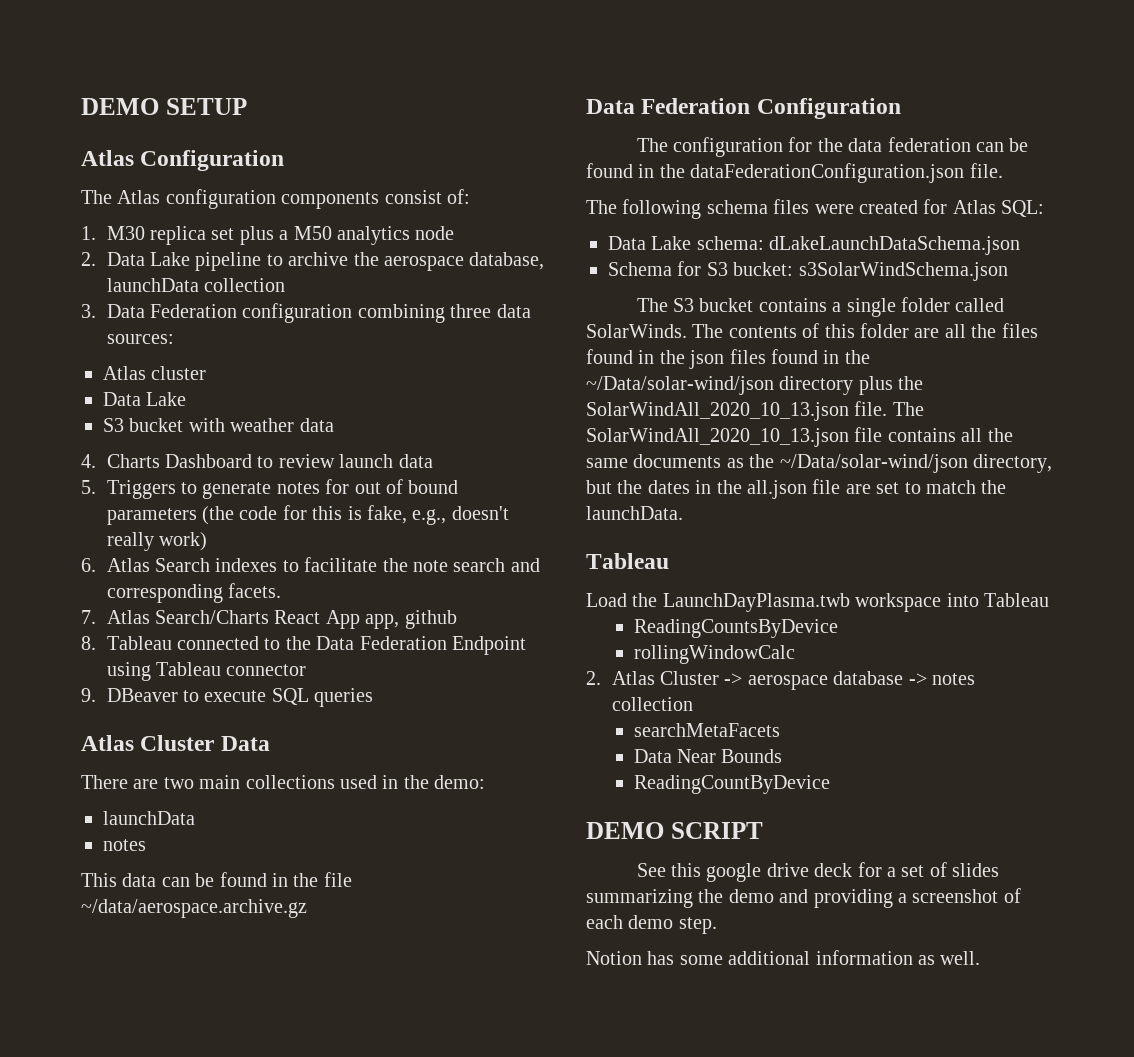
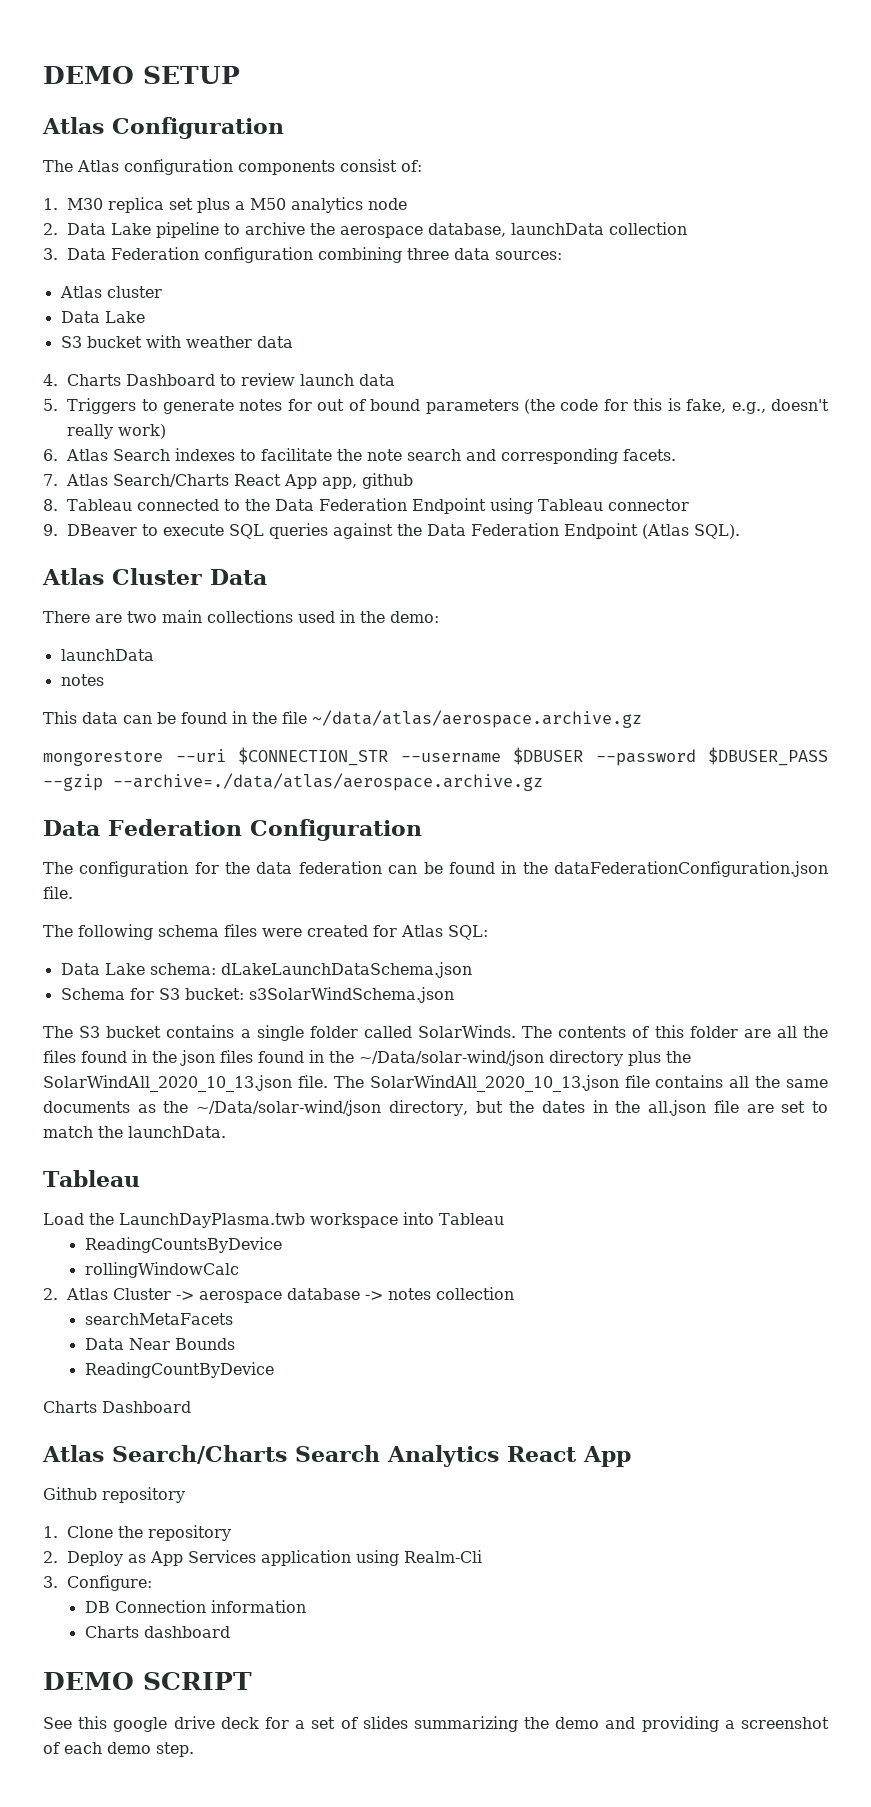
- 9. DBeaver to execute SQL queries
+ 9. DBeaver to execute SQL queries against the Data Federation Endpoint (Atlas SQL).
- This data can be found in the file ~/data/aerospace.archive.gz
+ This data can be found in the file ~/data/atlas/aerospace.archive.gz
+ mongorestore --uri $CONNECTION_STR --username $DBUSER --password $DBUSER_PASS --gzip --archive=./data/atlas/aerospace.archive.gz
  ReadingCountByDevice
+ Charts Dashboard
+ Atlas Search/Charts Search Analytics React App
+ Github repository
+ 1. Clone the repository
+ 2. Deploy as App Services application using Realm-Cli
+ 3. Configure:
+ DB Connection information
+ Charts dashboard
- Notion has some additional information as well.

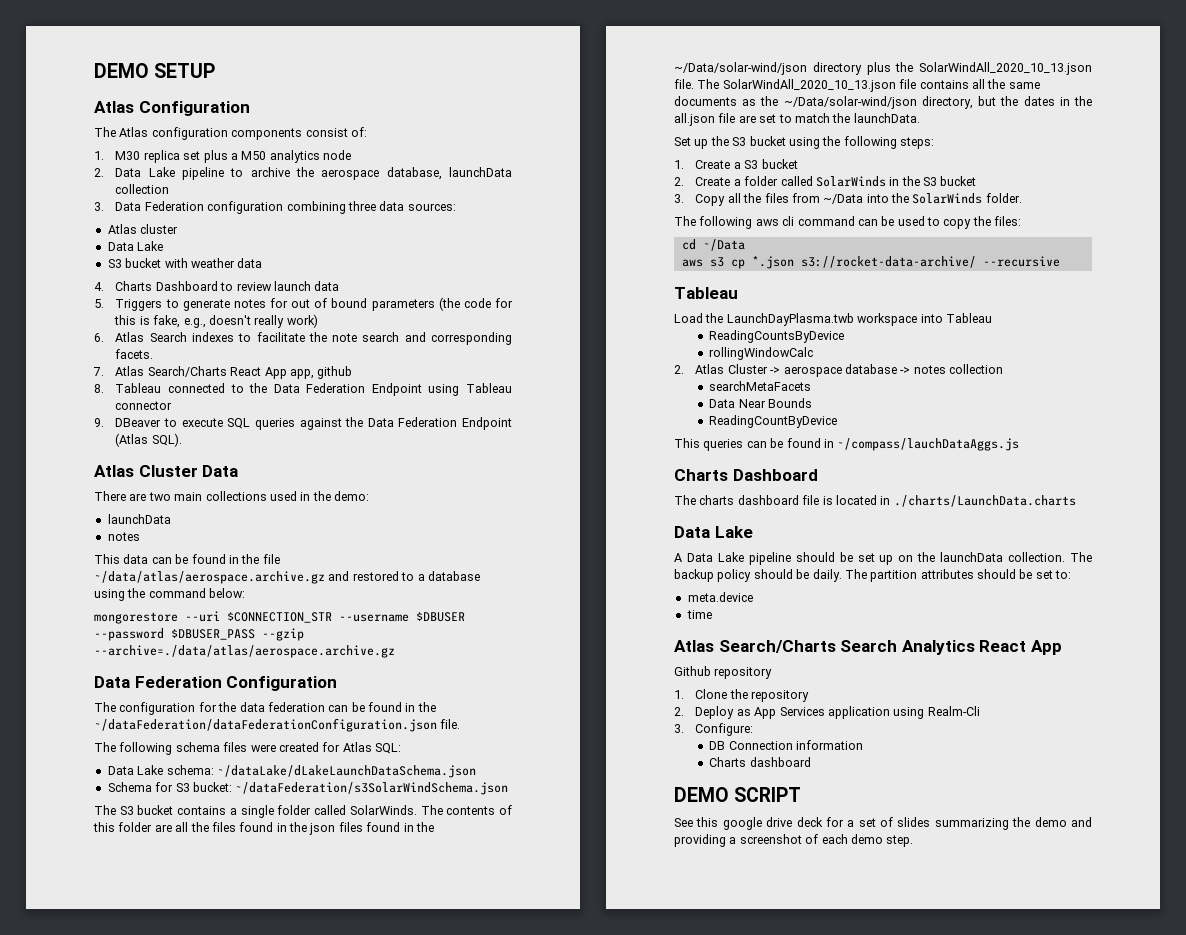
- This data can be found in the file ~/data/atlas/aerospace.archive.gz
+ This data can be found in the file ~/data/atlas/aerospace.archive.gz and restored to a database using the command below:
- The configuration for the data federation can be found in the dataFederationConfiguration.json file.
+ The configuration for the data federation can be found in the ~/dataFederation/dataFederationConfiguration.json file.
- Data Lake schema: dLakeLaunchDataSchema.json
+ Data Lake schema: ~/dataLake/dLakeLaunchDataSchema.json
- Schema for S3 bucket: s3SolarWindSchema.json
+ Schema for S3 bucket: ~/dataFederation/s3SolarWindSchema.json
+ Set up the S3 bucket using the following steps:
+ 1. Create a S3 bucket
+ 2. Create a folder called SolarWinds in the S3 bucket
+ 3. Copy all the files from ~/Data into the SolarWinds folder.
+ The following aws cli command can be used to copy the files:
+ cd ~/Data
+ aws s3 cp *.json s3://rocket-data-archive/ --recursive
  ReadingCountByDevice
+ This queries can be found in ~/compass/lauchDataAggs.js
  Charts Dashboard
+ The charts dashboard file is located in ./charts/LaunchData.charts
+ Data Lake
+ A Data Lake pipeline should be set up on the launchData collection. The backup policy should be daily. The partition attributes should be set to:
+ meta.device
+ time

